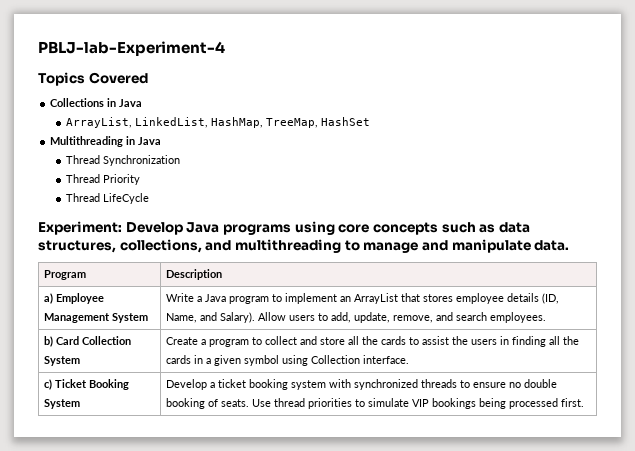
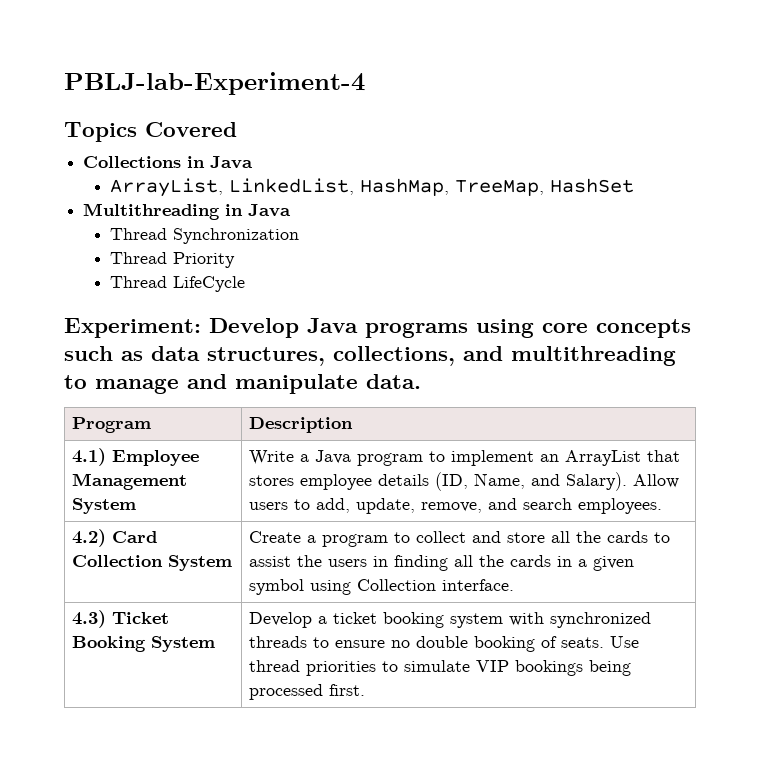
- a) Employee Management System | Write a Java program to implement an ArrayList that stores employee details (ID, Name, and Salary). Allow users to add, update, remove, and search employees.
+ 4.1) Employee Management System | Write a Java program to implement an ArrayList that stores employee details (ID, Name, and Salary). Allow users to add, update, remove, and search employees.
- b) Card Collection System | Create a program to collect and store all the cards to assist the users in finding all the cards in a given symbol using Collection interface.
+ 4.2) Card Collection System | Create a program to collect and store all the cards to assist the users in finding all the cards in a given symbol using Collection interface.
- c) Ticket Booking System | Develop a ticket booking system with synchronized threads to ensure no double booking of seats. Use thread priorities to simulate VIP bookings being processed first.
+ 4.3) Ticket Booking System | Develop a ticket booking system with synchronized threads to ensure no double booking of seats. Use thread priorities to simulate VIP bookings being processed first.

